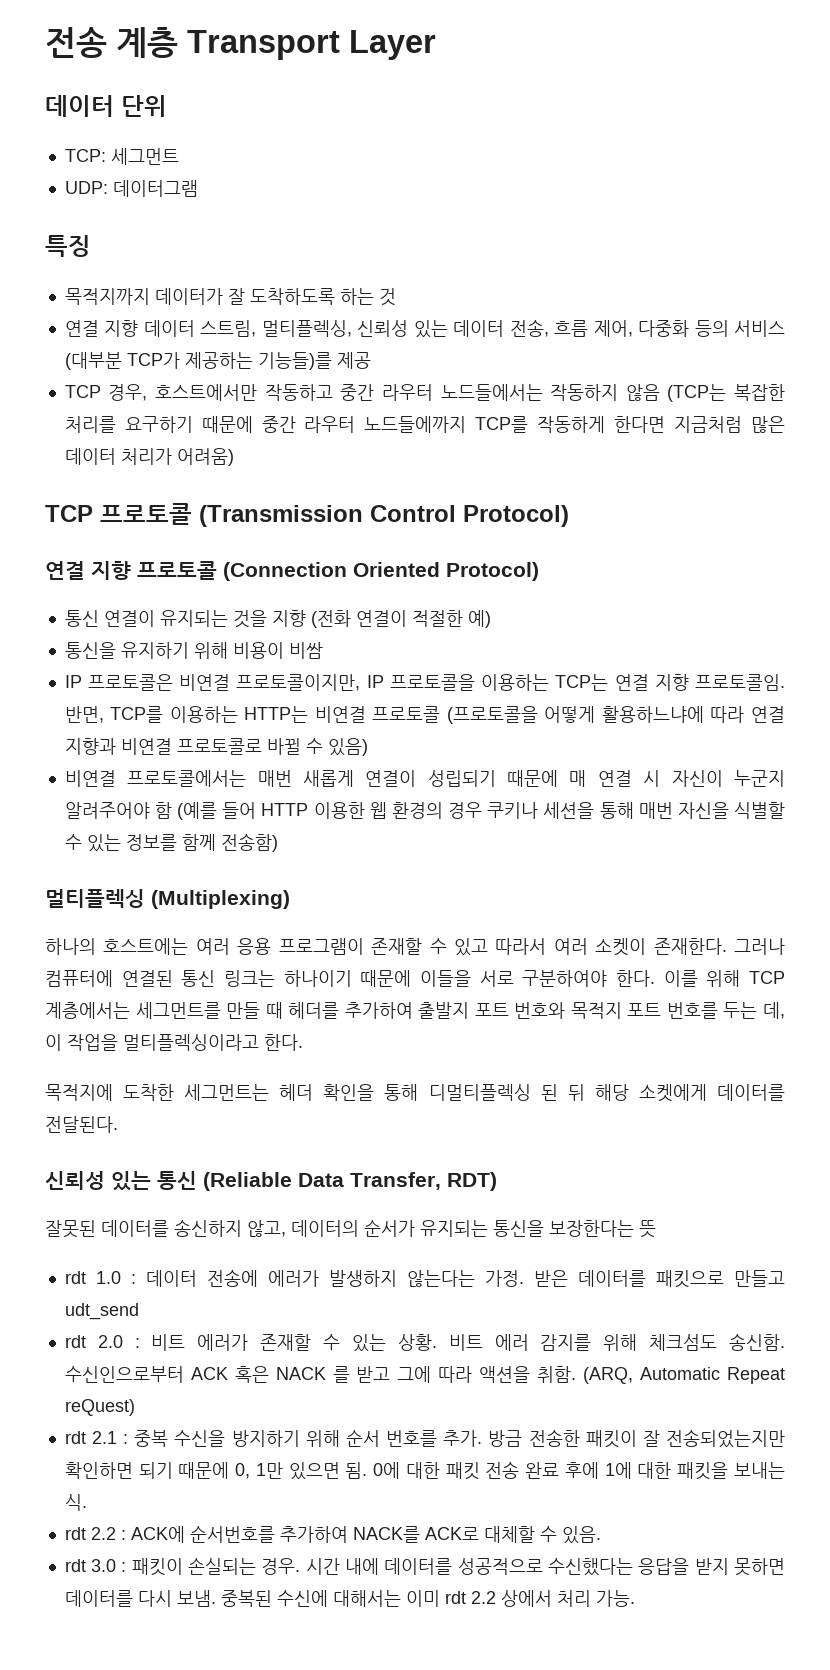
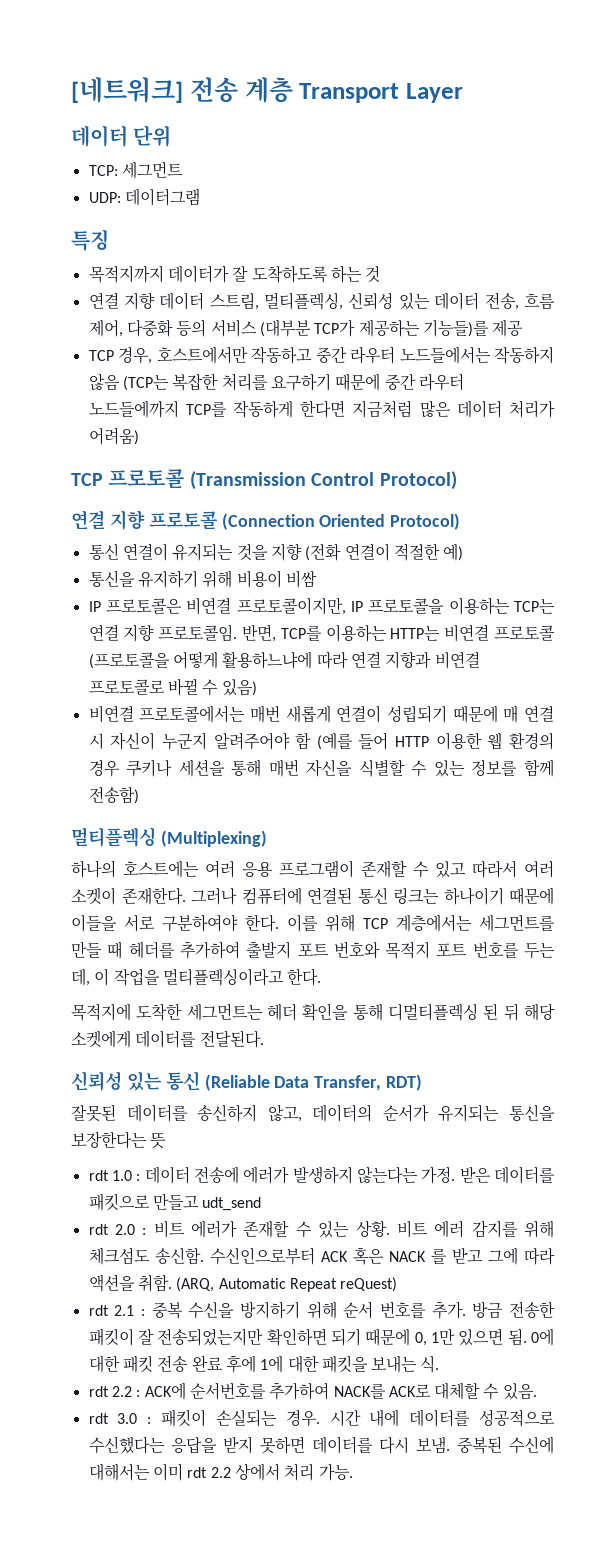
- 전송 계층 Transport Layer
+ [네트워크] 전송 계층 Transport Layer

